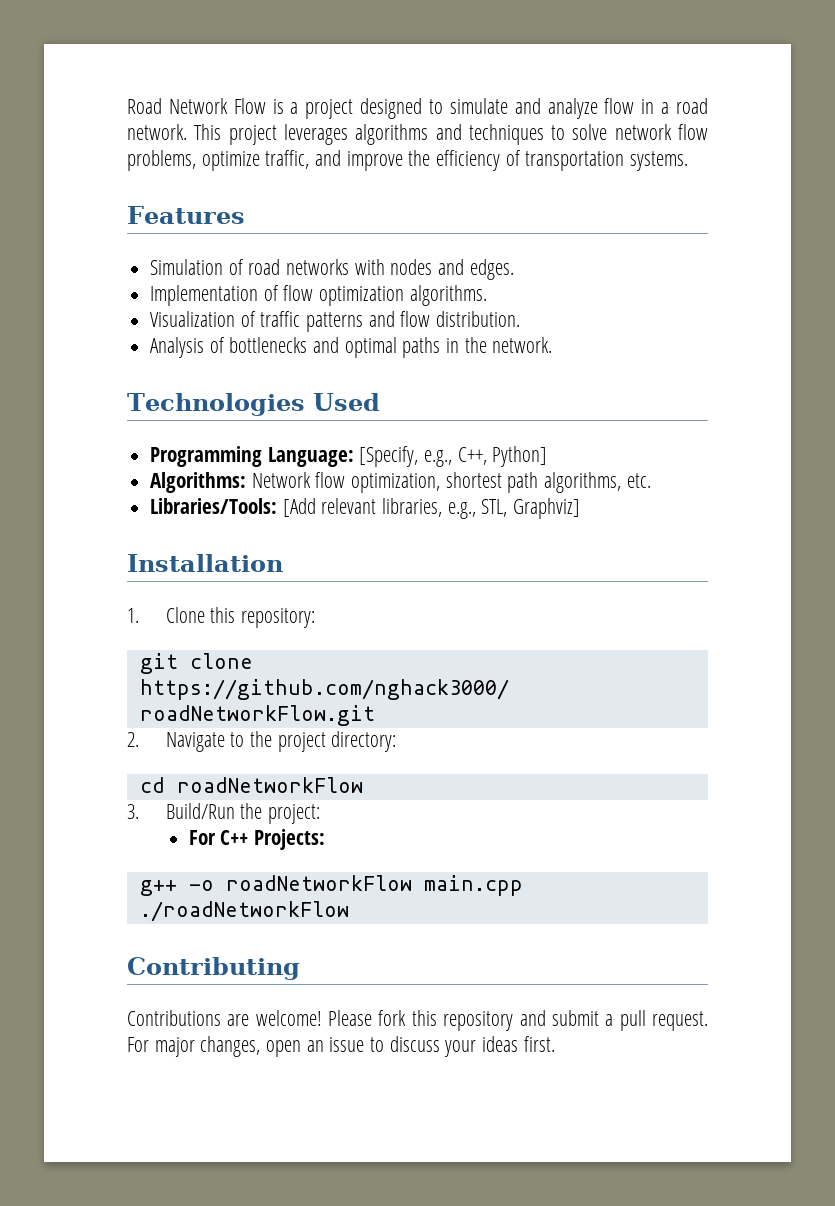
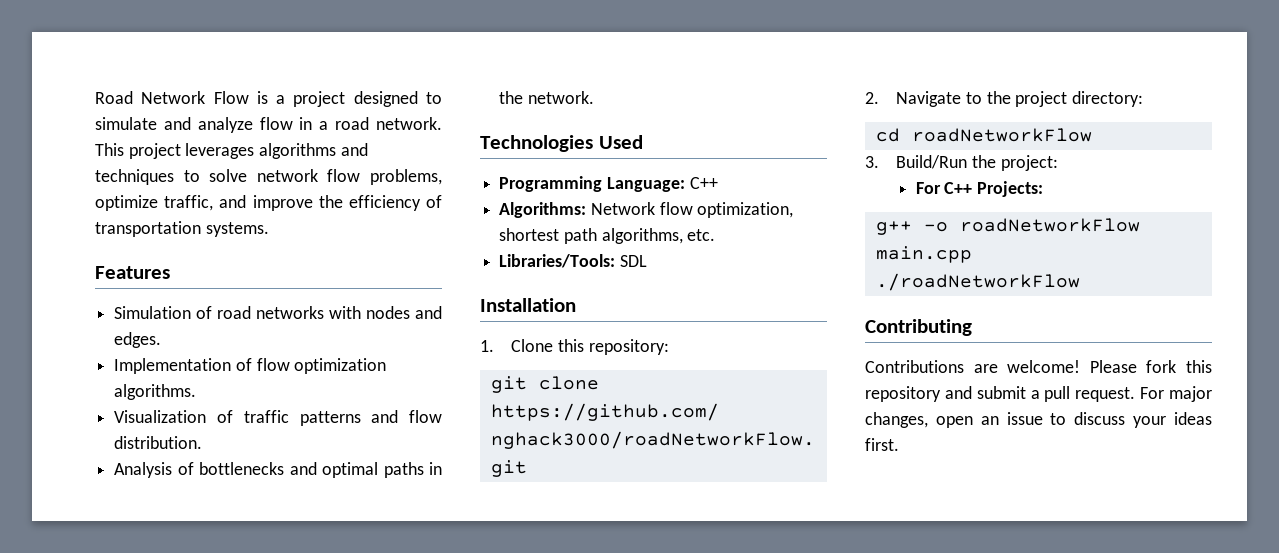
- Programming Language: [Specify, e.g., C++, Python]
+ Programming Language: C++
- Libraries/Tools: [Add relevant libraries, e.g., STL, Graphviz]
+ Libraries/Tools: SDL

